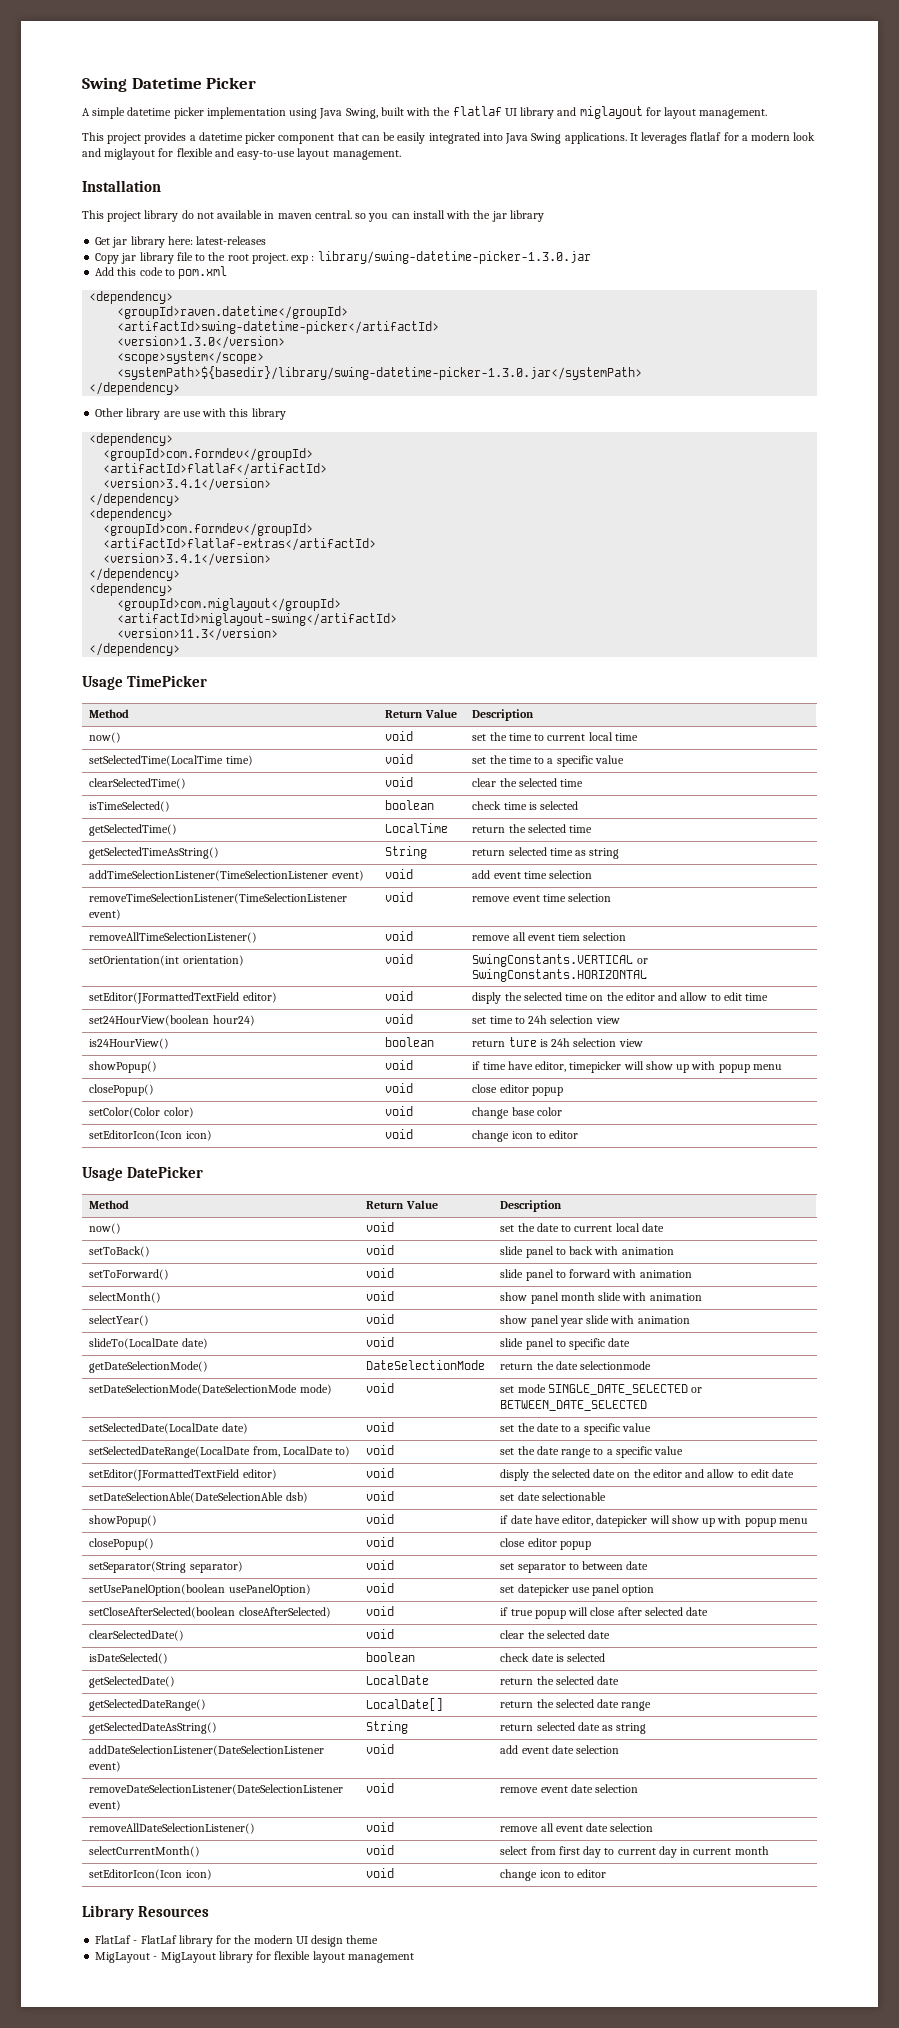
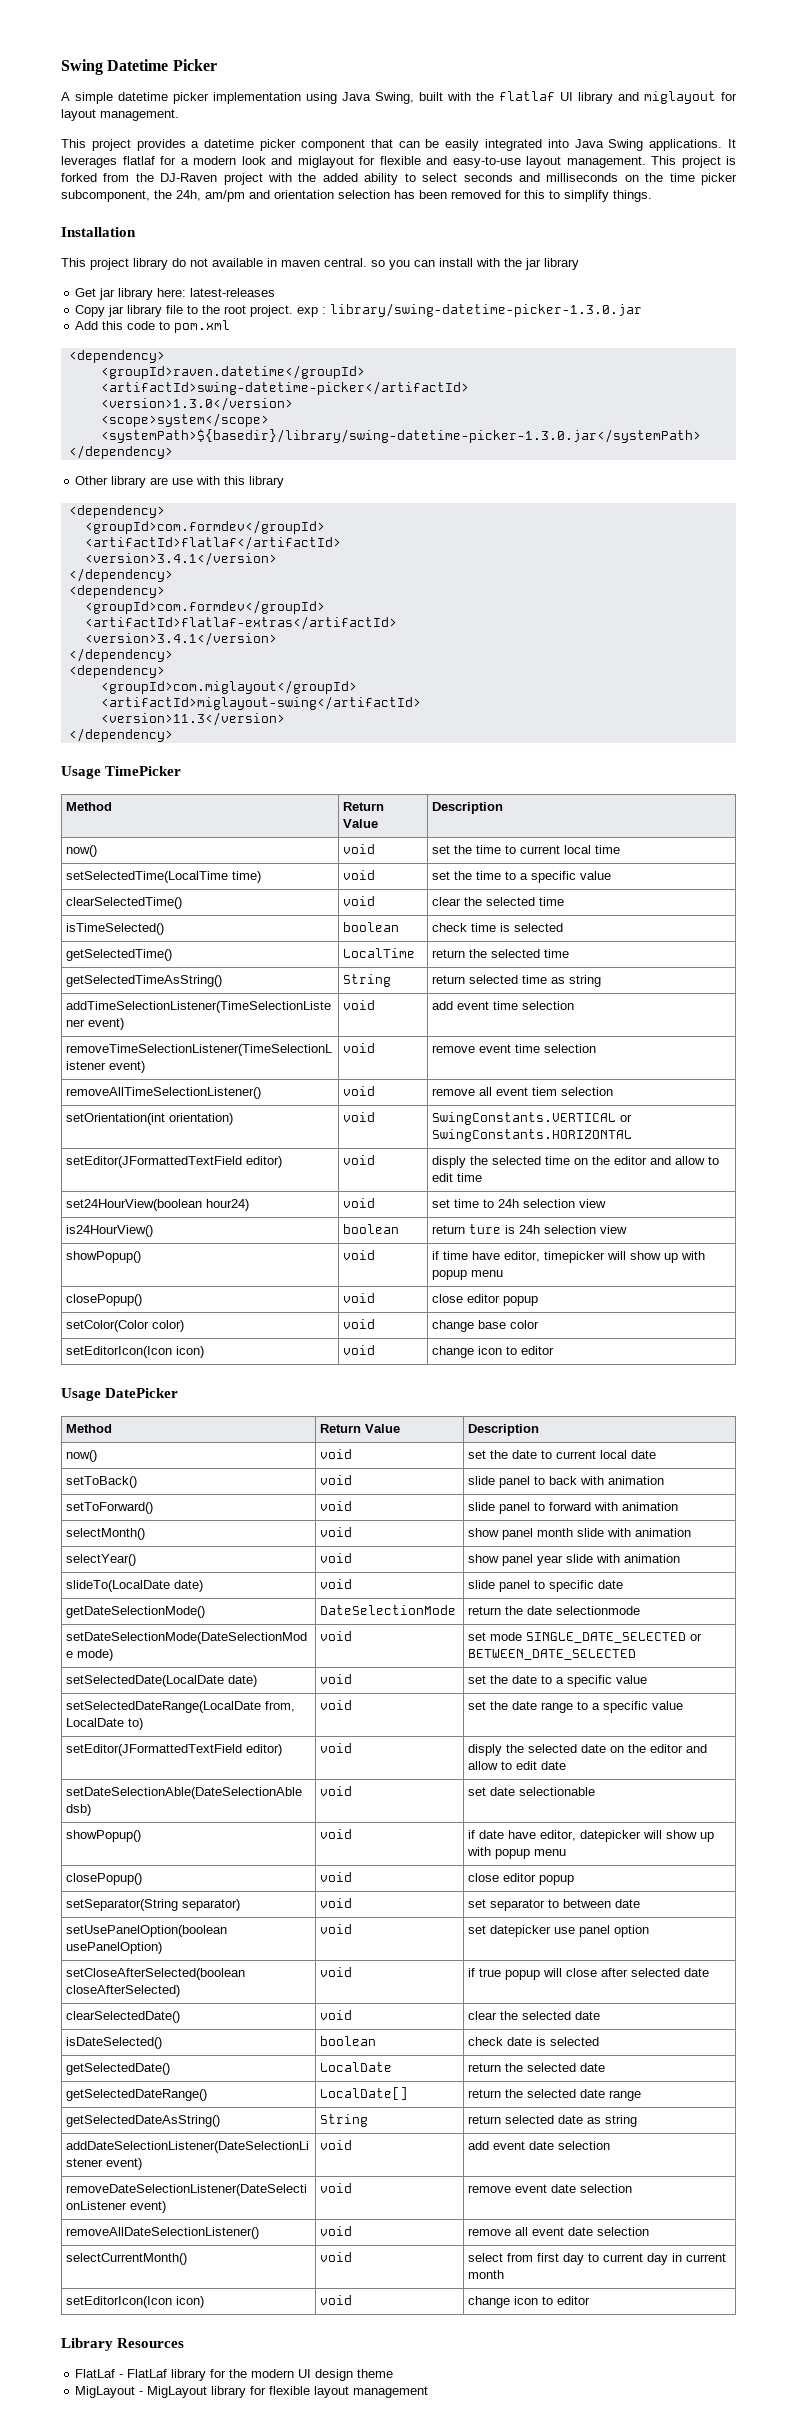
+ This project is forked from the DJ-Raven project with the added ability to select seconds and milliseconds on the time picker subcomponent, the 24h, am/pm and orientation selection has been removed for this to simplify things.

